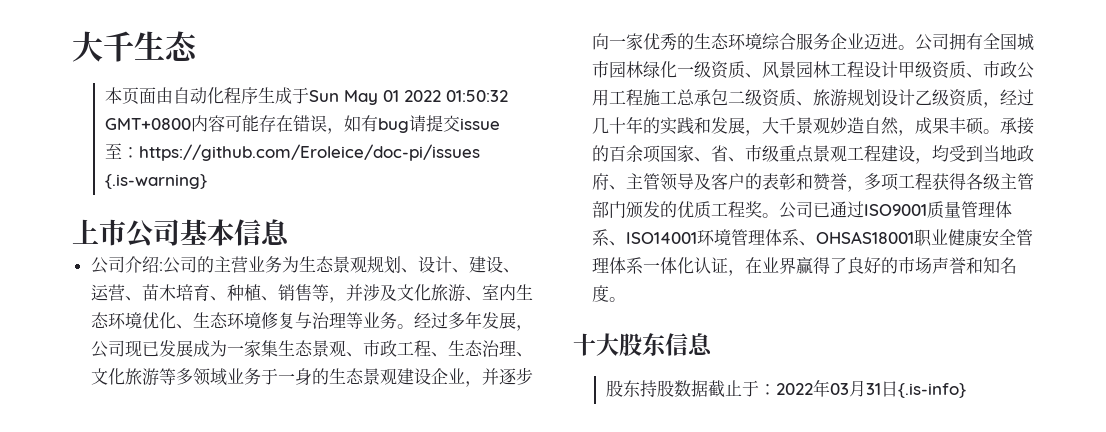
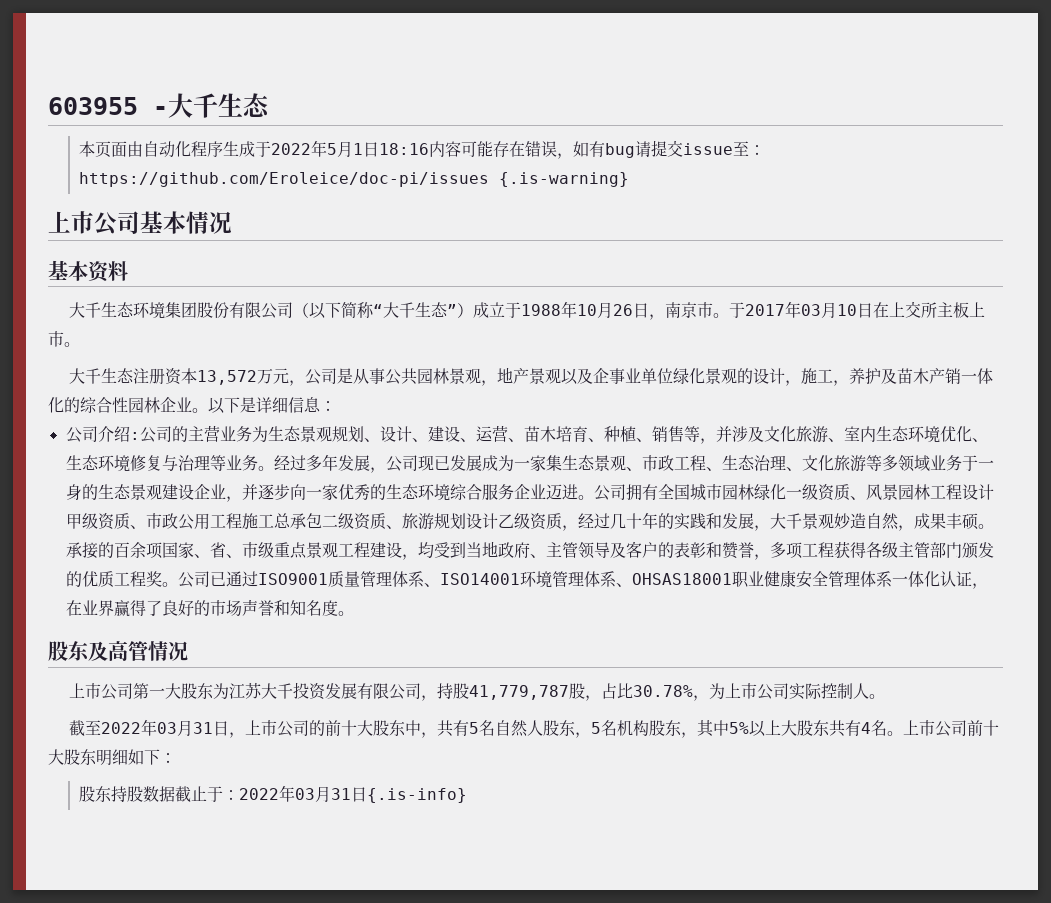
- 大千生态
+ 603955 -大千生态
- 本页面由自动化程序生成于Sun May 01 2022 01:50:32 GMT+0800内容可能存在错误，如有bug请提交issue至：https://github.com/Eroleice/doc-pi/issues {.is-warning}
+ 本页面由自动化程序生成于2022年5月1日18:16内容可能存在错误，如有bug请提交issue至：https://github.com/Eroleice/doc-pi/issues {.is-warning}
- 上市公司基本信息
+ 上市公司基本情况
+ 基本资料
+ 大千生态环境集团股份有限公司（以下简称“大千生态”）成立于1988年10月26日，南京市。于2017年03月10日在上交所主板上市。
+ 大千生态注册资本13,572万元，公司是从事公共园林景观，地产景观以及企事业单位绿化景观的设计，施工，养护及苗木产销一体化的综合性园林企业。以下是详细信息：
- 十大股东信息
+ 股东及高管情况
+ 上市公司第一大股东为江苏大千投资发展有限公司，持股41,779,787股，占比30.78%，为上市公司实际控制人。
+ 截至2022年03月31日，上市公司的前十大股东中，共有5名自然人股东，5名机构股东，其中5%以上大股东共有4名。上市公司前十大股东明细如下：

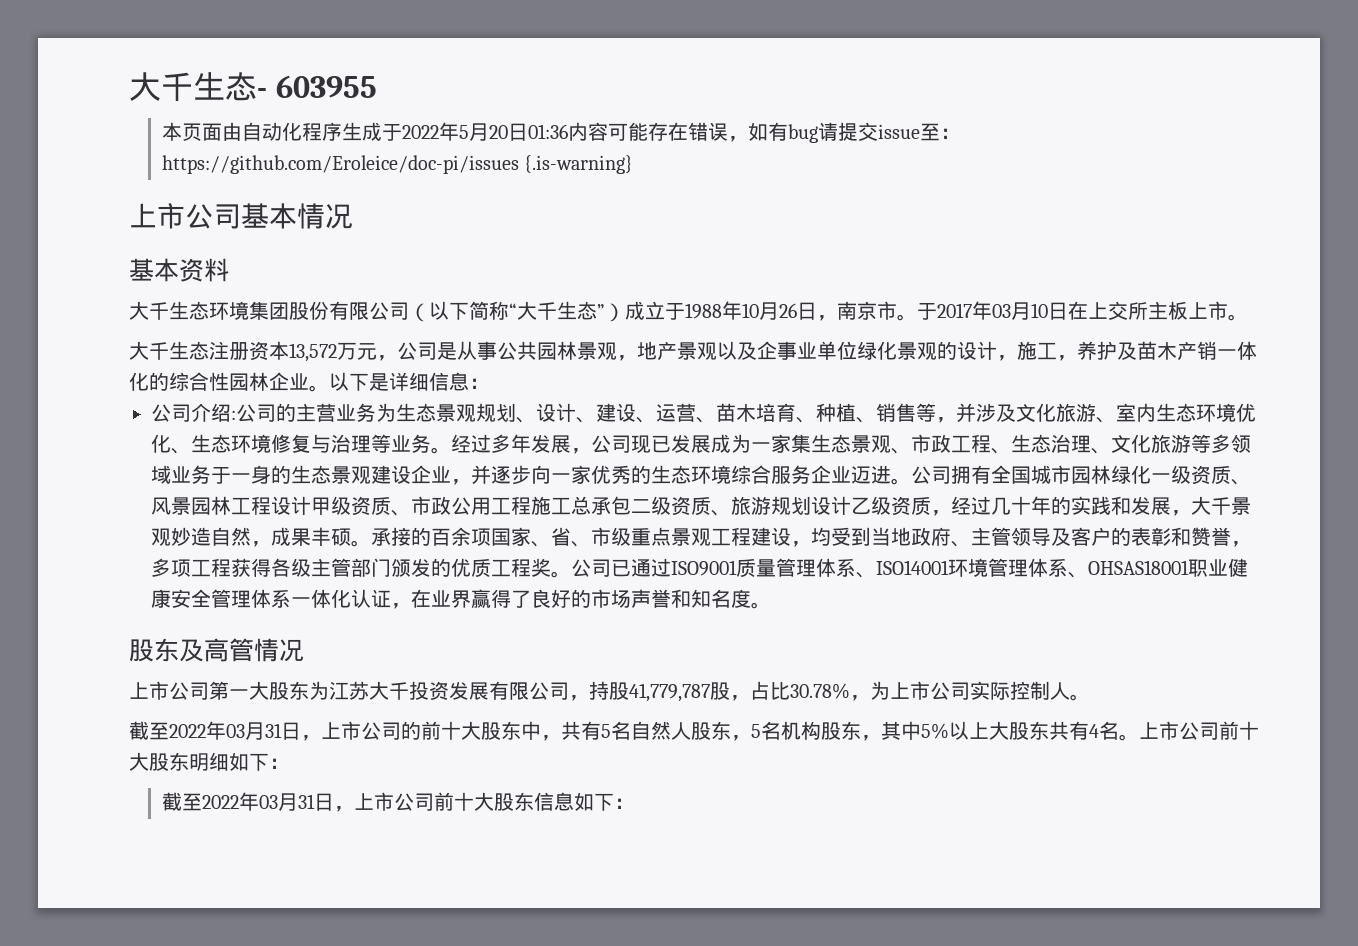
- 603955 -大千生态
+ 大千生态- 603955
- 本页面由自动化程序生成于2022年5月1日18:16内容可能存在错误，如有bug请提交issue至：https://github.com/Eroleice/doc-pi/issues {.is-warning}
+ 本页面由自动化程序生成于2022年5月20日01:36内容可能存在错误，如有bug请提交issue至：https://github.com/Eroleice/doc-pi/issues {.is-warning}
- 股东持股数据截止于：2022年03月31日{.is-info}
+ 截至2022年03月31日，上市公司前十大股东信息如下：

